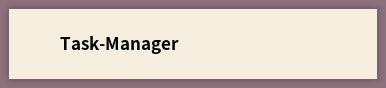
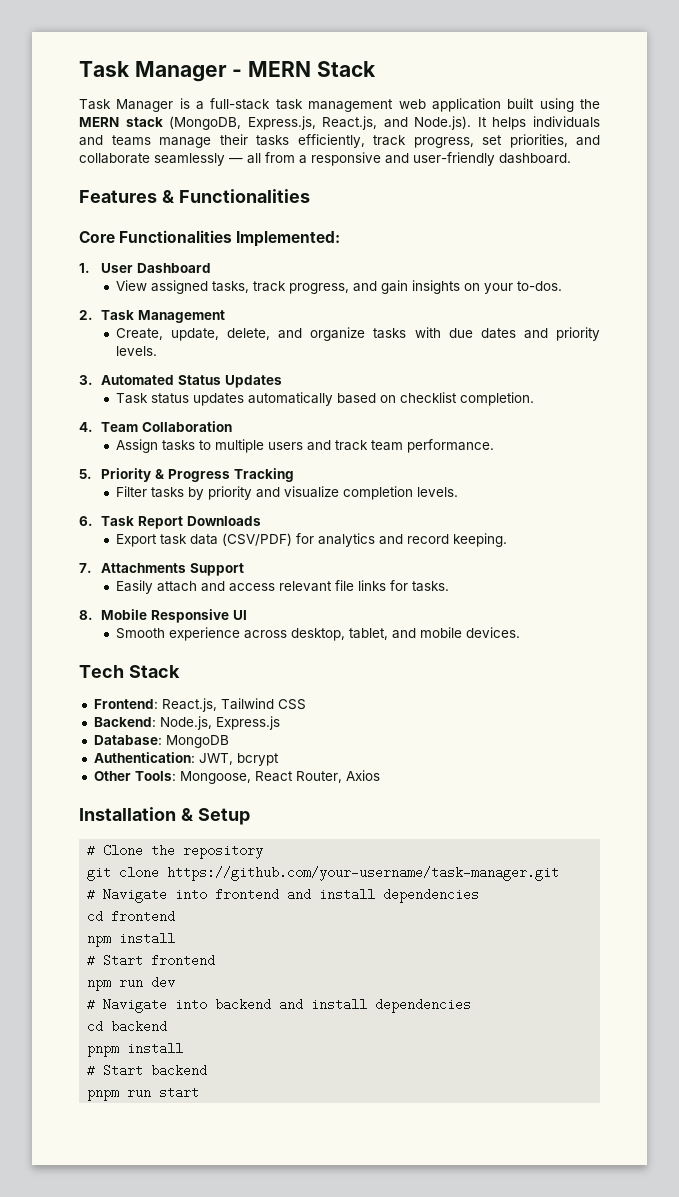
- Task-Manager
+ Task Manager - MERN Stack
+ Task Manager is a full-stack task management web application built using the MERN stack (MongoDB, Express.js, React.js, and Node.js). It helps individuals and teams manage their tasks efficiently, track progress, set priorities, and collaborate seamlessly — all from a responsive and user-friendly dashboard.
+ Features & Functionalities
+ Core Functionalities Implemented:
+ 1. User Dashboard
+ View assigned tasks, track progress, and gain insights on your to-dos.
+ 2. Task Management
+ Create, update, delete, and organize tasks with due dates and priority levels.
+ 3. Automated Status Updates
+ Task status updates automatically based on checklist completion.
+ 4. Team Collaboration
+ Assign tasks to multiple users and track team performance.
+ 5. Priority & Progress Tracking
+ Filter tasks by priority and visualize completion levels.
+ 6. Task Report Downloads
+ Export task data (CSV/PDF) for analytics and record keeping.
+ 7. Attachments Support
+ Easily attach and access relevant file links for tasks.
+ 8. Mobile Responsive UI
+ Smooth experience across desktop, tablet, and mobile devices.
+ Tech Stack
+ Frontend: React.js, Tailwind CSS
+ Backend: Node.js, Express.js
+ Database: MongoDB
+ Authentication: JWT, bcrypt
+ Other Tools: Mongoose, React Router, Axios
+ Installation & Setup
+ # Clone the repository
+ git clone https://github.com/your-username/task-manager.git
+ # Navigate into frontend and install dependencies
+ cd frontend
+ npm install
+ # Start frontend
+ npm run dev
+ # Navigate into backend and install dependencies
+ cd backend
+ pnpm install
+ # Start backend
+ pnpm run start

